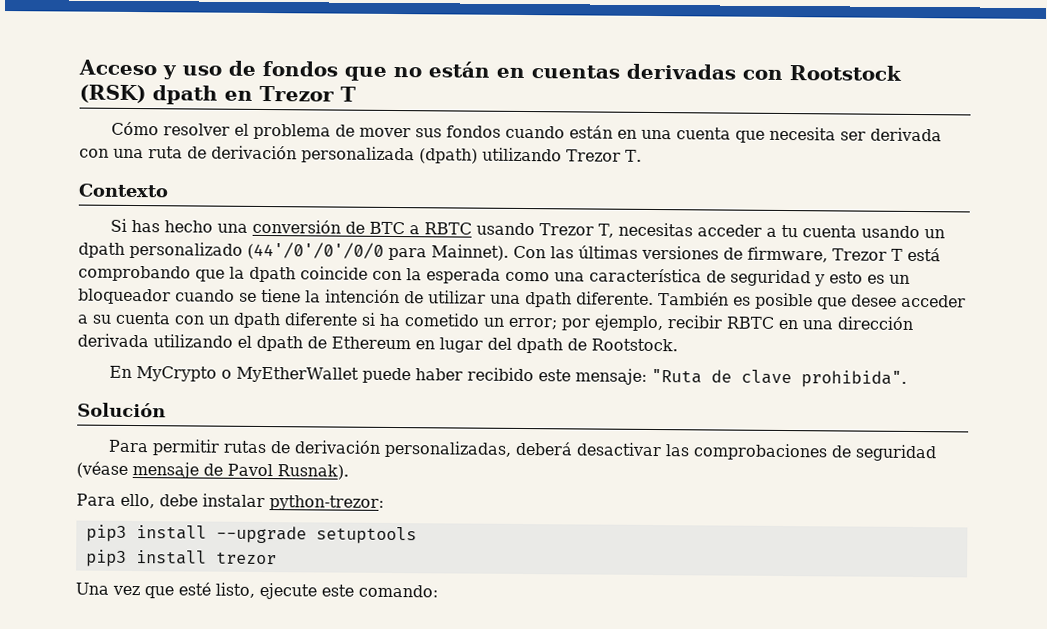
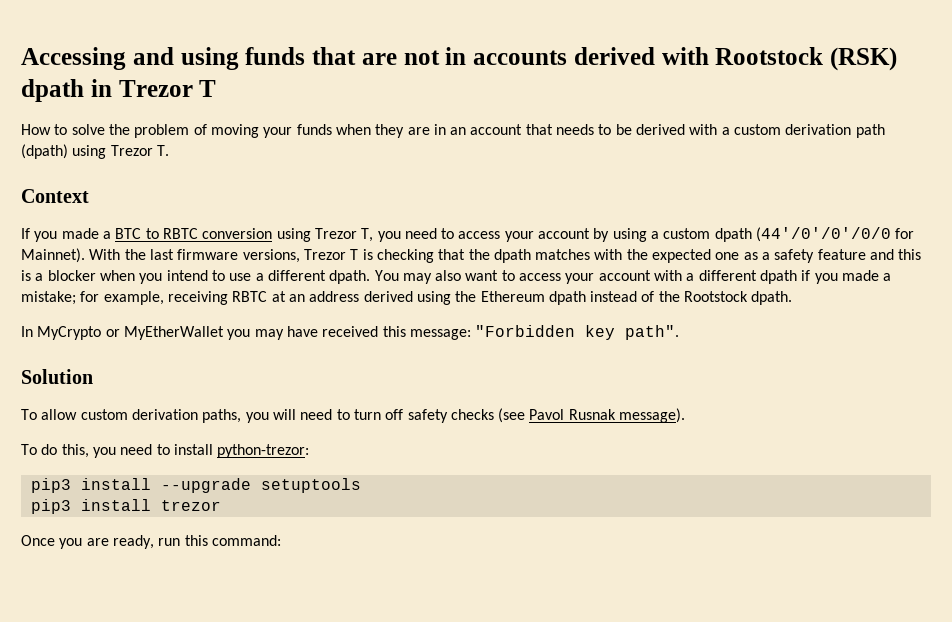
- Acceso y uso de fondos que no están en cuentas derivadas con Rootstock (RSK) dpath en Trezor T
+ Accessing and using funds that are not in accounts derived with Rootstock (RSK) dpath in Trezor T
- Cómo resolver el problema de mover sus fondos cuando están en una cuenta que necesita ser derivada con una ruta de derivación personalizada (dpath) utilizando Trezor T.
- Contexto
- Si has hecho una conversión de BTC a RBTC usando Trezor T, necesitas acceder a tu cuenta usando un dpath personalizado (44'/0'/0'/0/0 para Mainnet). Con las últimas versiones de firmware, Trezor T está comprobando que la dpath coincide con la esperada como una característica de seguridad y esto es un bloqueador cuando se tiene la intención de utilizar una dpath diferente. También es posible que desee acceder a su cuenta con un dpath diferente si ha cometido un error; por ejemplo, recibir RBTC en una dirección derivada utilizando el dpath de Ethereum en lugar del dpath de Rootstock.
- En MyCrypto o MyEtherWallet puede haber recibido este mensaje: "Ruta de clave prohibida".
- Solución
- Para permitir rutas de derivación personalizadas, deberá desactivar las comprobaciones de seguridad (véase mensaje de Pavol Rusnak).
- Para ello, debe instalar python-trezor:
+ How to solve the problem of moving your funds when they are in an account that needs to be derived with a custom derivation path (dpath) using Trezor T.
+ Context
+ If you made a BTC to RBTC conversion using Trezor T, you need to access your account by using a custom dpath (44'/0'/0'/0/0 for Mainnet). With the last firmware versions, Trezor T is checking that the dpath matches with the expected one as a safety feature and this is a blocker when you intend to use a different dpath. You may also want to access your account with a different dpath if you made a mistake; for example, receiving RBTC at an address derived using the Ethereum dpath instead of the Rootstock dpath.
+ In MyCrypto or MyEtherWallet you may have received this message: "Forbidden key path".
+ Solution
+ To allow custom derivation paths, you will need to turn off safety checks (see Pavol Rusnak message).
+ To do this, you need to install python-trezor:
- Una vez que esté listo, ejecute este comando:
+ Once you are ready, run this command:

